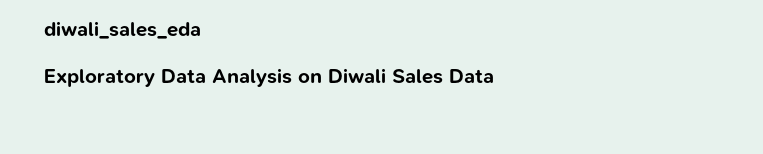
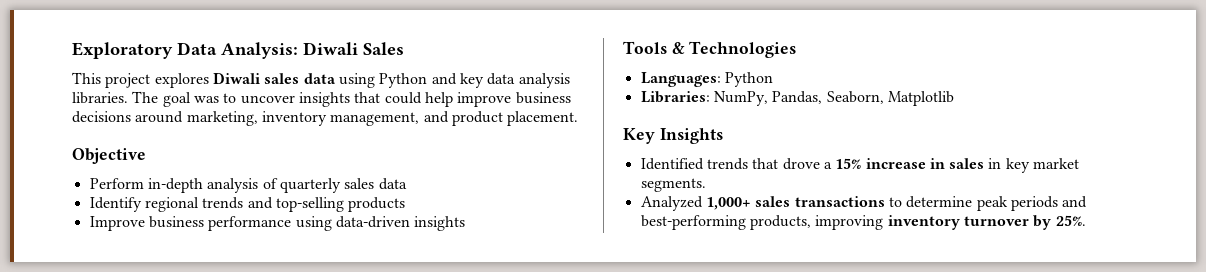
- diwali_sales_eda
- Exploratory Data Analysis on Diwali Sales Data
+ Exploratory Data Analysis: Diwali Sales
+ This project explores Diwali sales data using Python and key data analysis libraries. The goal was to uncover insights that could help improve business decisions around marketing, inventory management, and product placement.
+ Objective
+ Perform in-depth analysis of quarterly sales data
+ Identify regional trends and top-selling products
+ Improve business performance using data-driven insights
+ Tools & Technologies
+ Languages: Python
+ Libraries: NumPy, Pandas, Seaborn, Matplotlib
+ Key Insights
+ Identified trends that drove a 15% increase in sales in key market segments.
+ Analyzed 1,000+ sales transactions to determine peak periods and best-performing products, improving inventory turnover by 25%.

